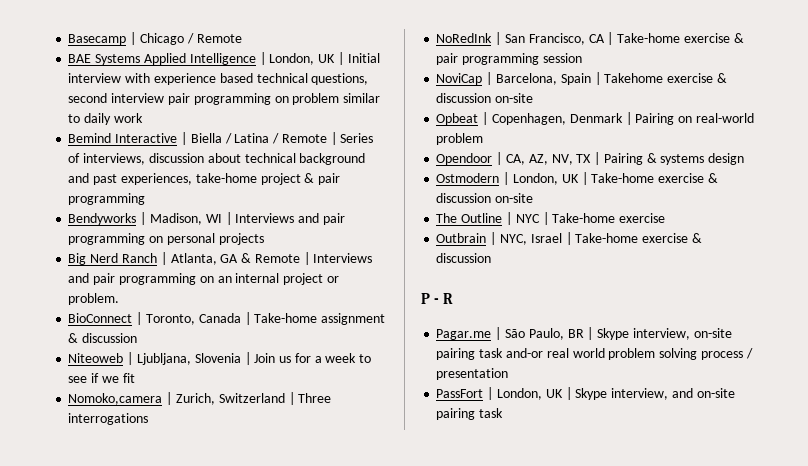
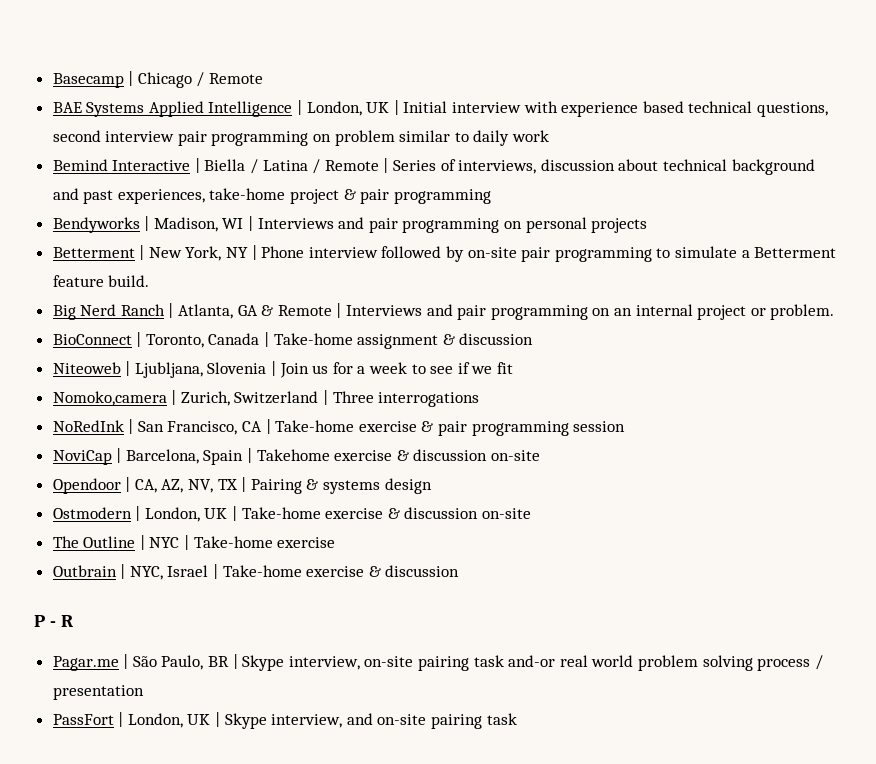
+ Betterment | New York, NY | Phone interview followed by on-site pair programming to simulate a Betterment feature build.
- Opbeat | Copenhagen, Denmark | Pairing on real-world problem

